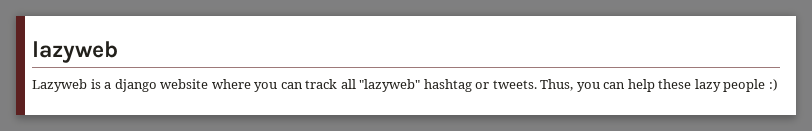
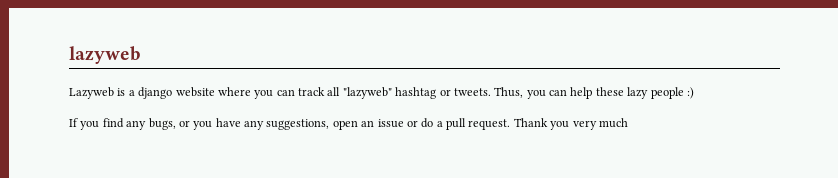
+ If you find any bugs, or you have any suggestions, open an issue or do a pull request. Thank you very much

